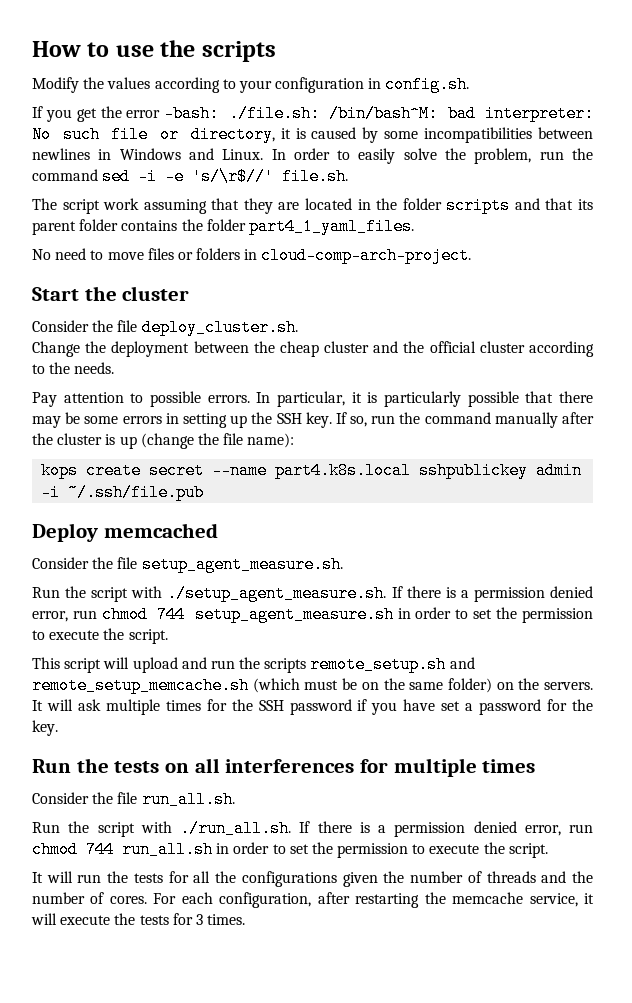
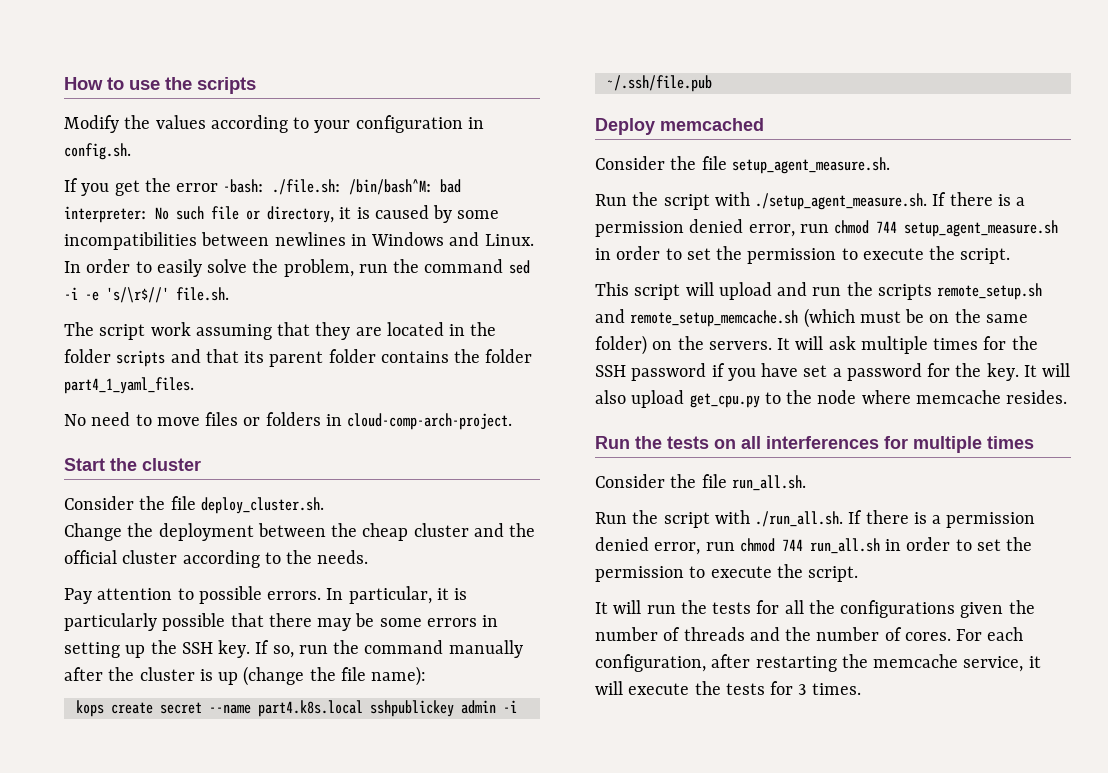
+ It will also upload get_cpu.py to the node where memcache resides.

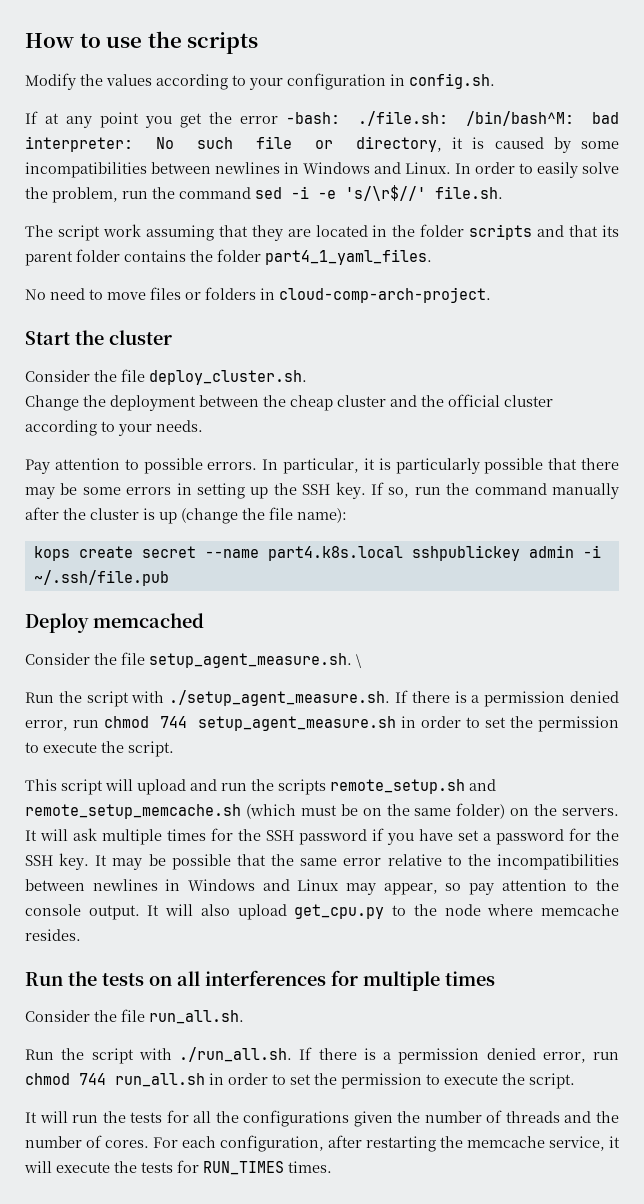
- If you get the error -bash: ./file.sh: /bin/bash^M: bad interpreter: No such file or directory, it is caused by some incompatibilities between newlines in Windows and Linux.
+ If at any point you get the error -bash: ./file.sh: /bin/bash^M: bad interpreter: No such file or directory, it is caused by some incompatibilities between newlines in Windows and Linux.
- Change the deployment between the cheap cluster and the official cluster according to the needs.
+ Change the deployment between the cheap cluster and the official cluster according to your needs.
- Consider the file setup_agent_measure.sh.
+ Consider the file setup_agent_measure.sh. \
- It will ask multiple times for the SSH password if you have set a password for the key.
+ It will ask multiple times for the SSH password if you have set a password for the SSH key.
- It will also upload get_cpu.py to the node where memcache resides.
+ It may be possible that the same error relative to the incompatibilities between newlines in Windows and Linux may appear, so pay attention to the console output. It will also upload get_cpu.py to the node where memcache resides.
- For each configuration, after restarting the memcache service, it will execute the tests for 3 times.
+ For each configuration, after restarting the memcache service, it will execute the tests for RUN_TIMES times.

